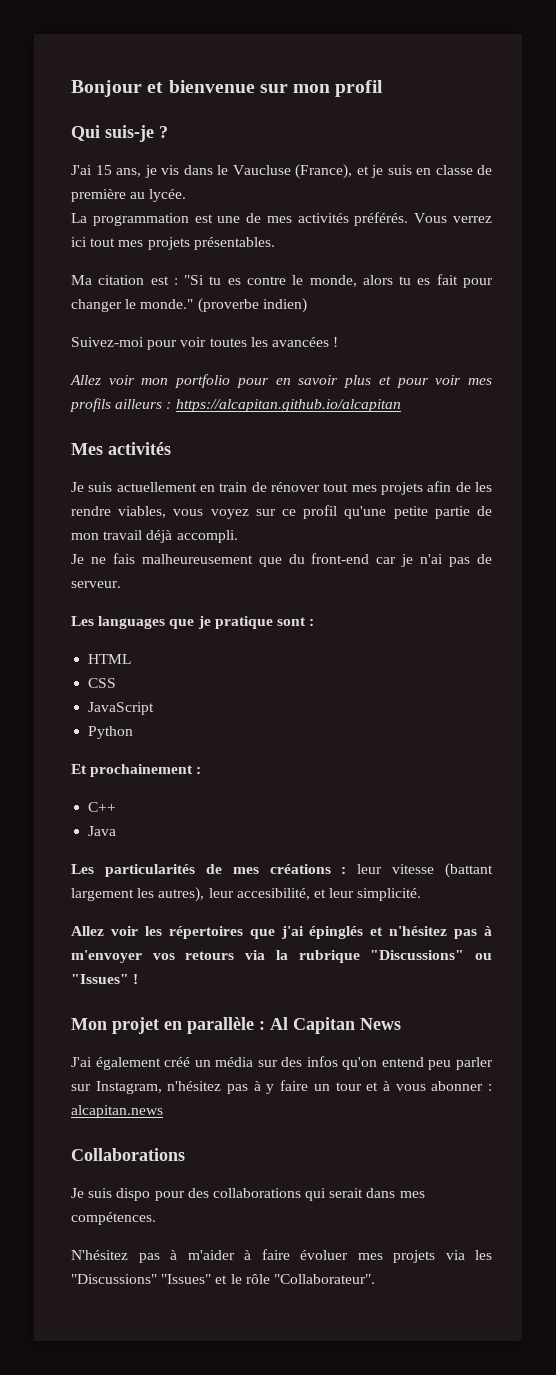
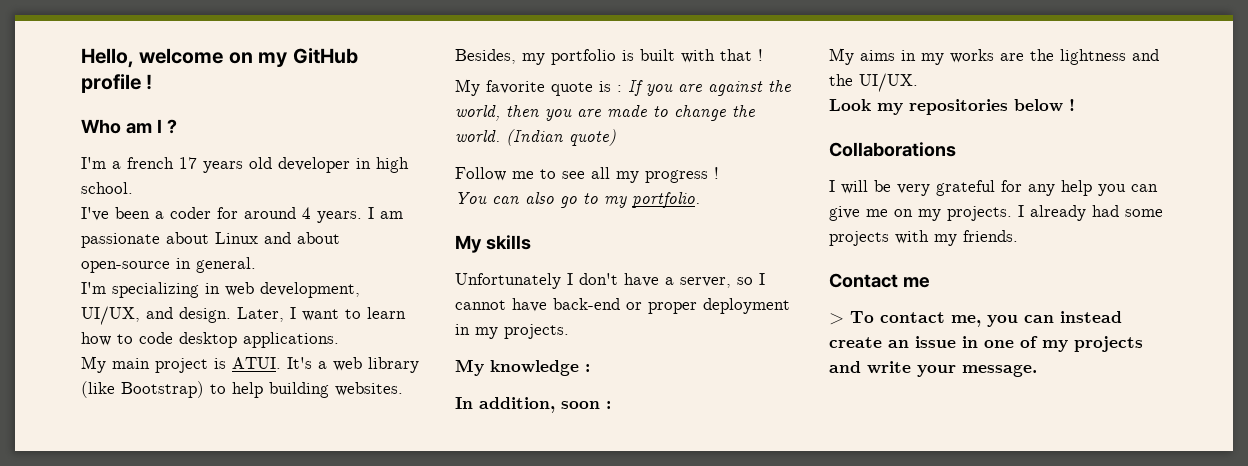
- Bonjour et bienvenue sur mon profil
- Qui suis-je ?
- J'ai 15 ans, je vis dans le Vaucluse (France), et je suis en classe de première au lycée.
- La programmation est une de mes activités préférés. Vous verrez ici tout mes projets présentables.
- Ma citation est : "Si tu es contre le monde, alors tu es fait pour changer le monde." (proverbe indien)
- Suivez-moi pour voir toutes les avancées !
- Allez voir mon portfolio pour en savoir plus et pour voir mes profils ailleurs : https://alcapitan.github.io/alcapitan
- Mes activités
- Je suis actuellement en train de rénover tout mes projets afin de les rendre viables, vous voyez sur ce profil qu'une petite partie de mon travail déjà accompli.
- Je ne fais malheureusement que du front-end car je n'ai pas de serveur.
- Les languages que je pratique sont :
- HTML
- CSS
- JavaScript
- Python
- Et prochainement :
- C++
- Java
- Les particularités de mes créations : leur vitesse (battant largement les autres), leur accesibilité, et leur simplicité.
- Allez voir les répertoires que j'ai épinglés et n'hésitez pas à m'envoyer vos retours via la rubrique "Discussions" ou "Issues" !
- Mon projet en parallèle : Al Capitan News
- J'ai également créé un média sur des infos qu'on entend peu parler sur Instagram, n'hésitez pas à y faire un tour et à vous abonner : alcapitan.news
+ Hello, welcome on my GitHub profile !
+ Who am I ?
+ I'm a french 17 years old developer in high school.
+ I've been a coder for around 4 years. I am passionate about Linux and about open-source in general.
+ I'm specializing in web development, UI/UX, and design. Later, I want to learn how to code desktop applications.
+ My main project is ATUI. It's a web library (like Bootstrap) to help building websites. Besides, my portfolio is built with that !
+ My favorite quote is : If you are against the world, then you are made to change the world. (Indian quote)
+ Follow me to see all my progress !
+ You can also go to my portfolio.
+ My skills
+ Unfortunately I don't have a server, so I cannot have back-end or proper deployment in my projects.
+ My knowledge :
+ In addition, soon :
+ My aims in my works are the lightness and the UI/UX.
+ Look my repositories below !
  Collaborations
- Je suis dispo pour des collaborations qui serait dans mes compétences.
- N'hésitez pas à m'aider à faire évoluer mes projets via les "Discussions" "Issues" et le rôle "Collaborateur".
+ I will be very grateful for any help you can give me on my projects. I already had some projects with my friends.
+ Contact me
+ > To contact me, you can instead create an issue in one of my projects and write your message.

